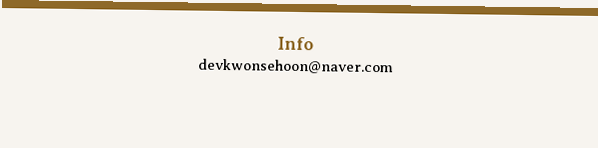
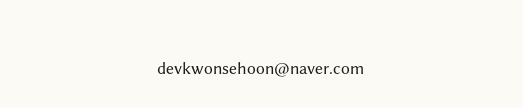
- Info

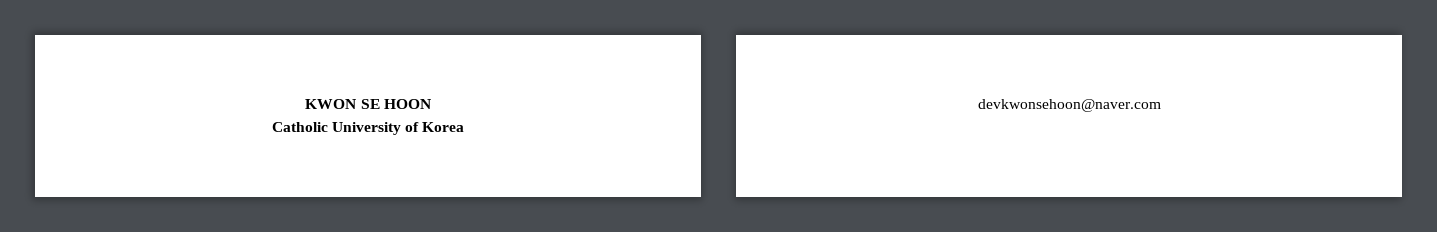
+ KWON SE HOON
+ Catholic University of Korea

